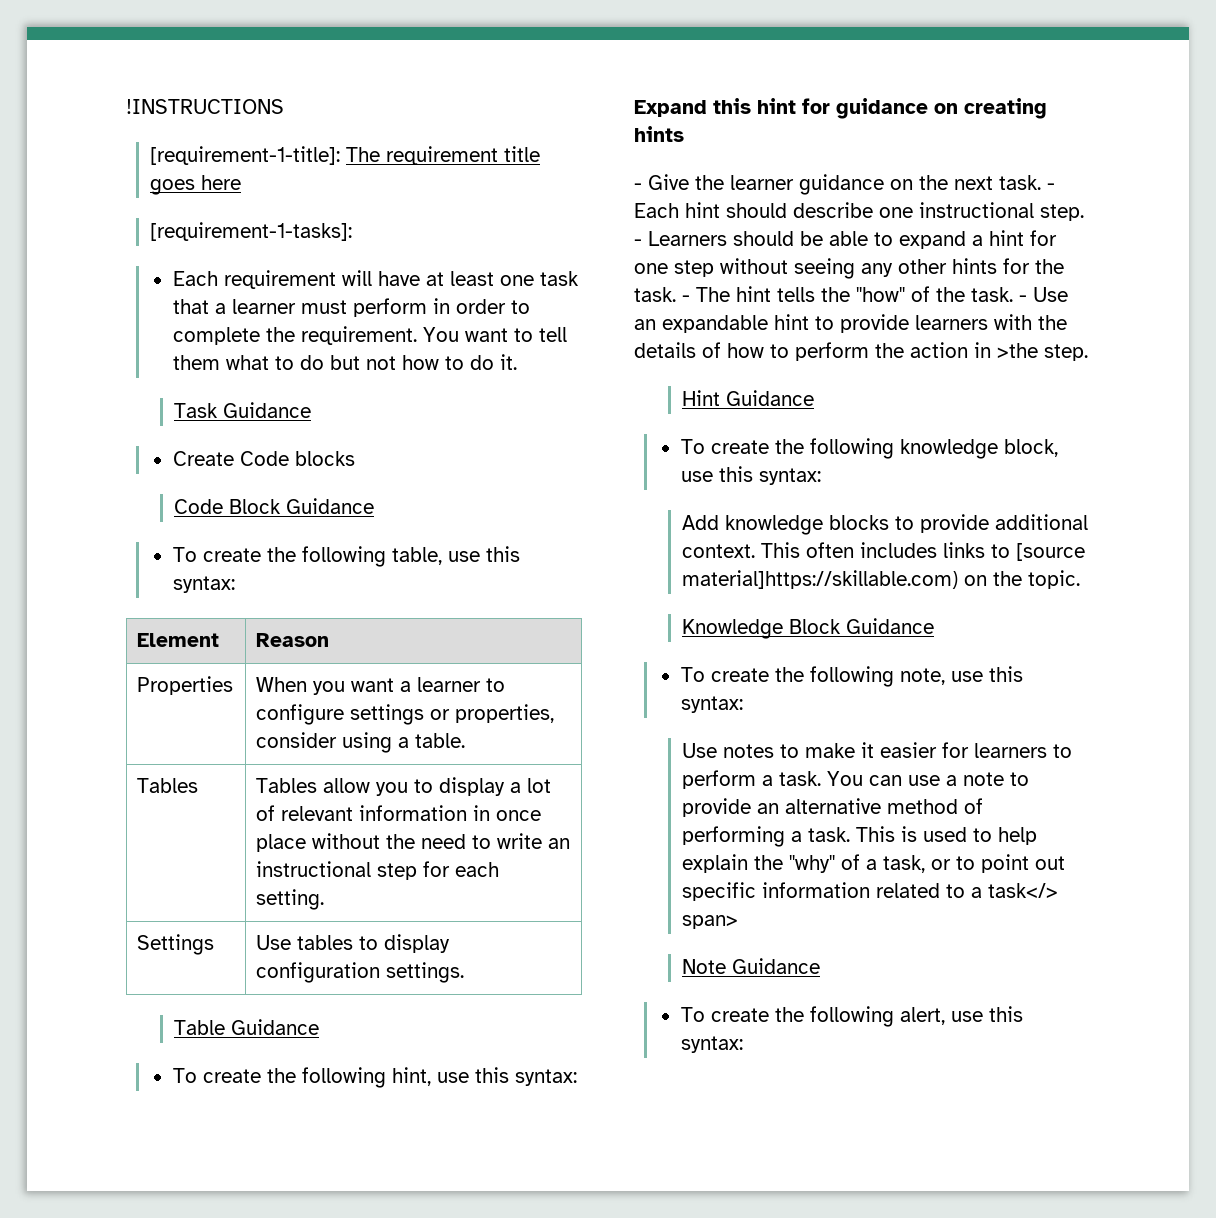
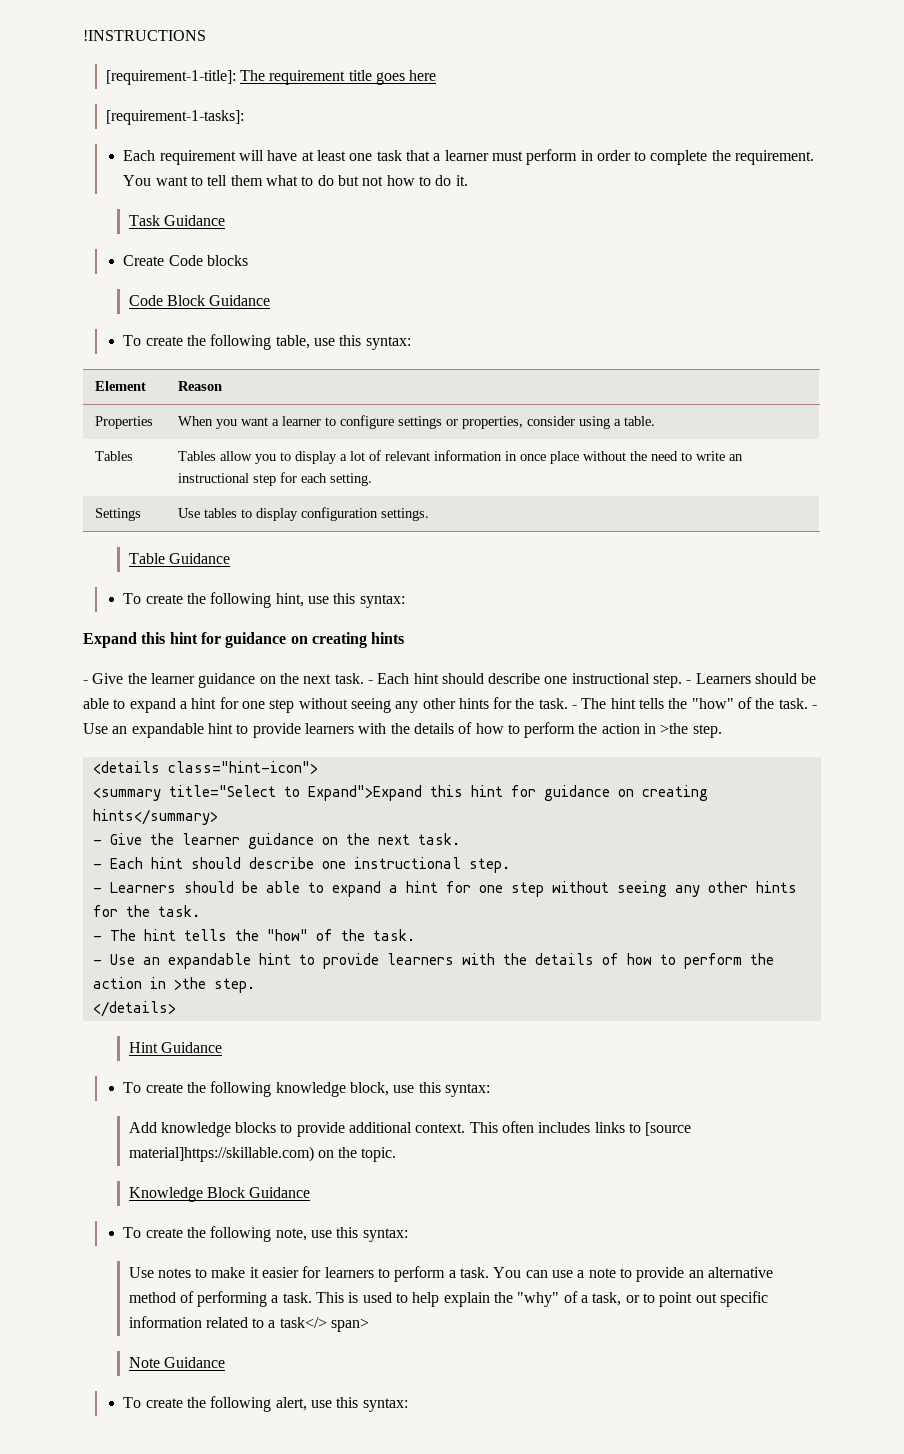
+ <details class="hint-icon">
+ <summary title="Select to Expand">Expand this hint for guidance on creating hints</summary>
+ - Give the learner guidance on the next task.
+ - Each hint should describe one instructional step.
+ - Learners should be able to expand a hint for one step without seeing any other hints for the task.
+ - The hint tells the "how" of the task.
+ - Use an expandable hint to provide learners with the details of how to perform the action in >the step.
+ </details>

